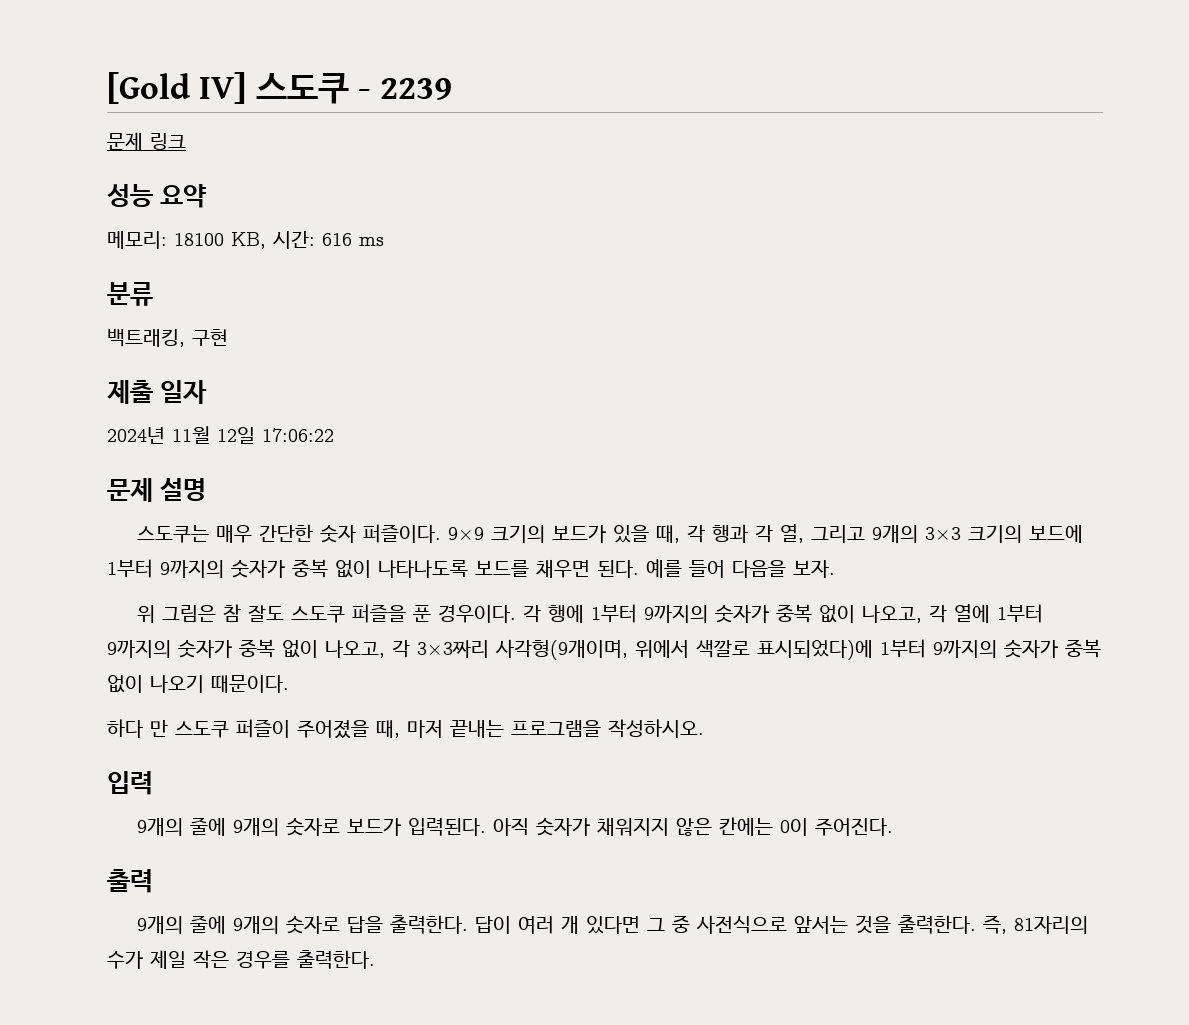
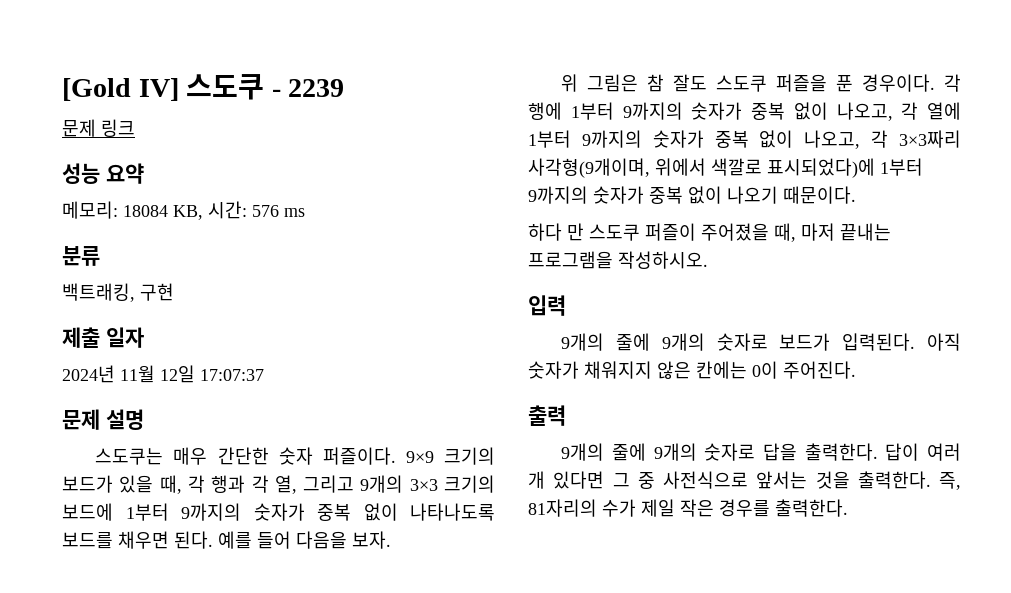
- 메모리: 18100 KB, 시간: 616 ms
+ 메모리: 18084 KB, 시간: 576 ms
- 2024년 11월 12일 17:06:22
+ 2024년 11월 12일 17:07:37

